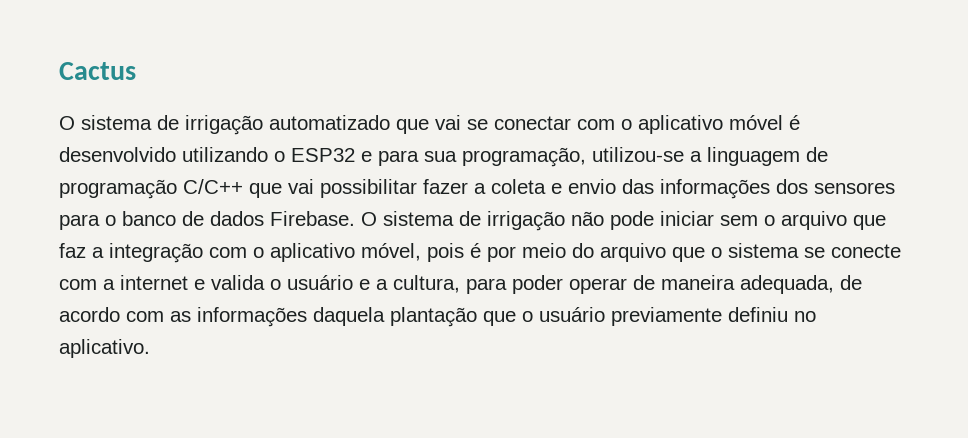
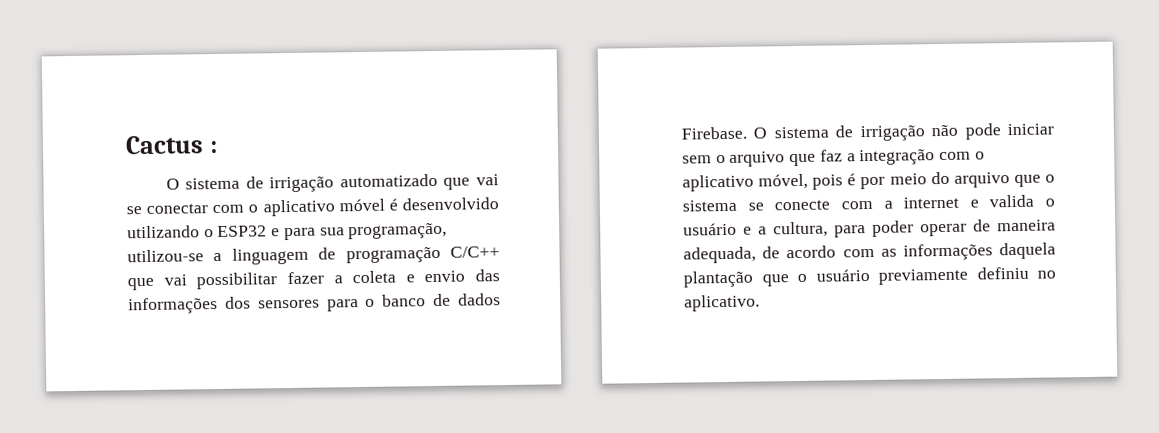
- Cactus
+ Cactus :

